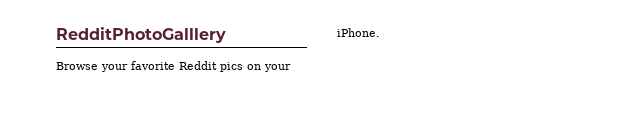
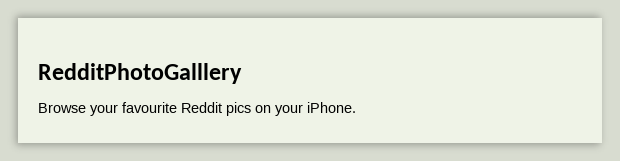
- Browse your favorite Reddit pics on your iPhone.
+ Browse your favourite Reddit pics on your iPhone.

